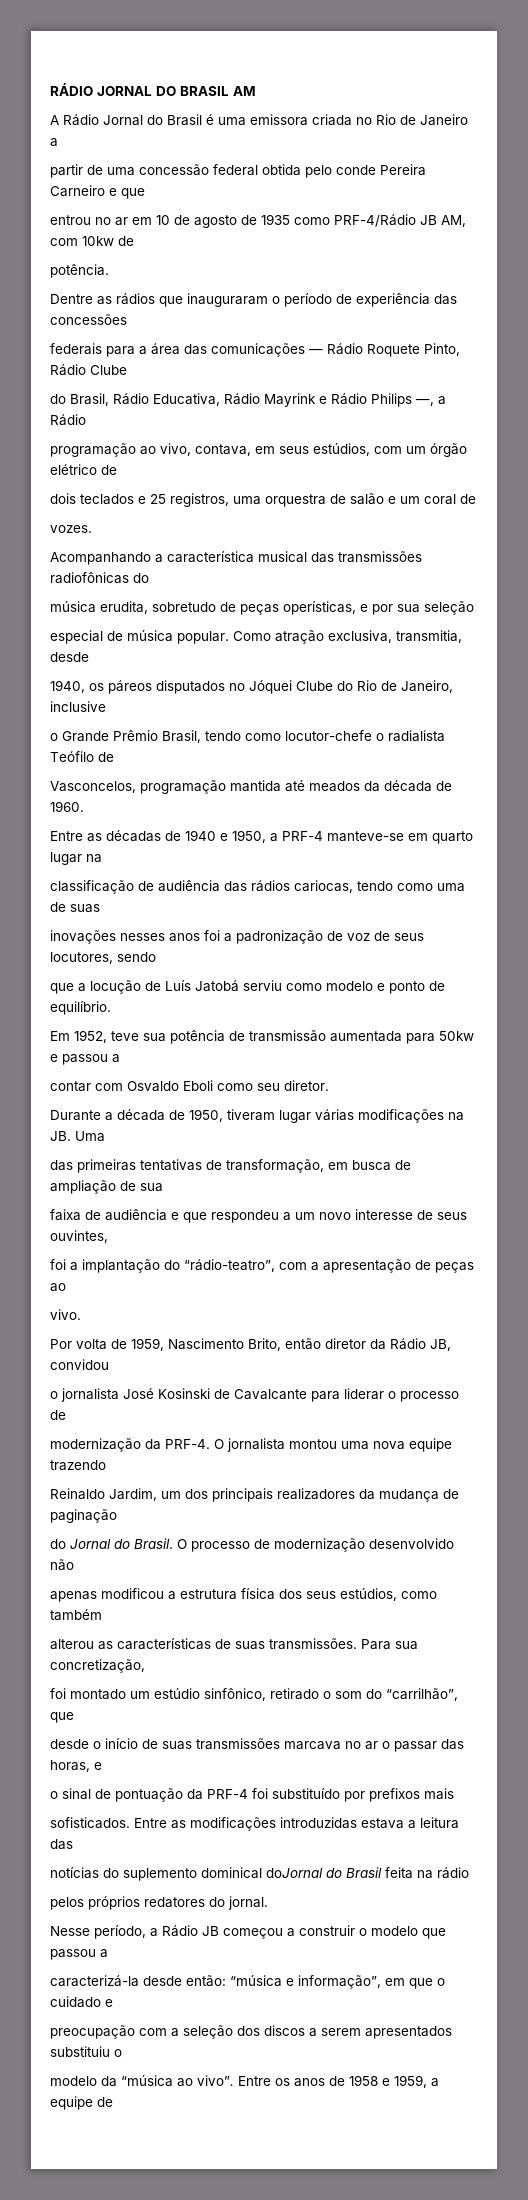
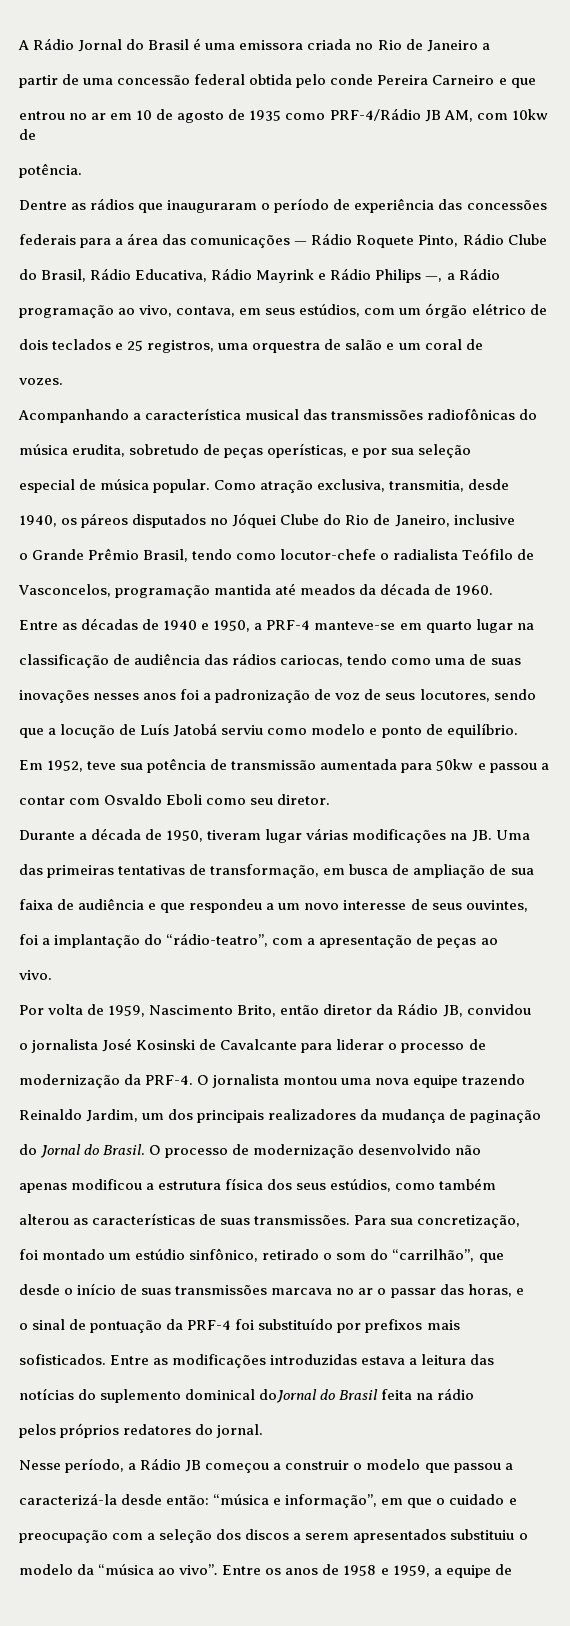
- RÁDIO JORNAL DO BRASIL AM

